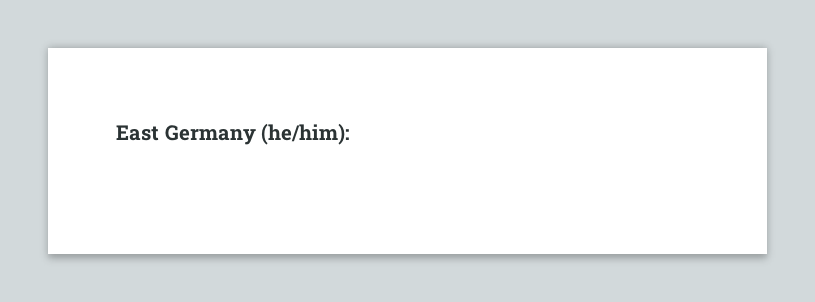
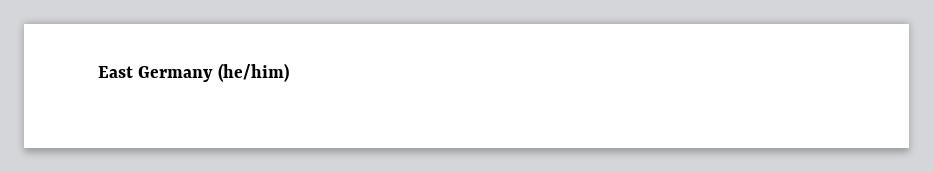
- East Germany (he/him):
+ East Germany (he/him)

